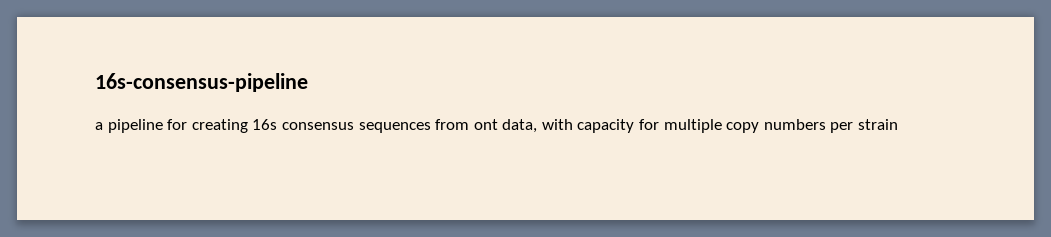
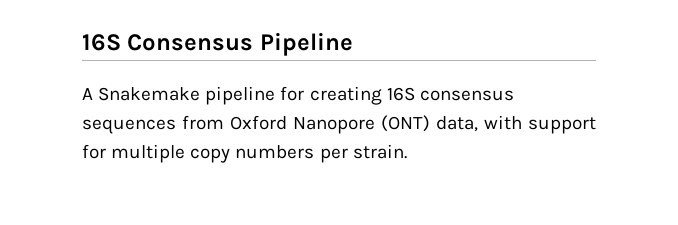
- 16s-consensus-pipeline
- a pipeline for creating 16s consensus sequences from ont data, with capacity for multiple copy numbers per strain
+ 16S Consensus Pipeline
+ A Snakemake pipeline for creating 16S consensus sequences from Oxford Nanopore (ONT) data, with support for multiple copy numbers per strain.

